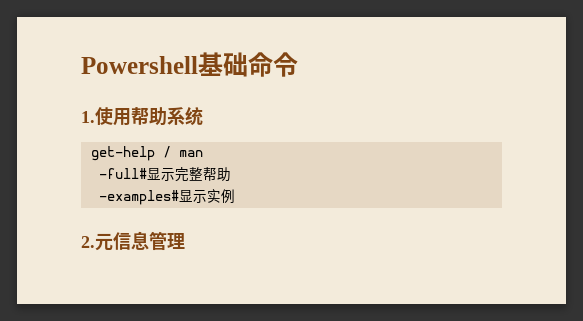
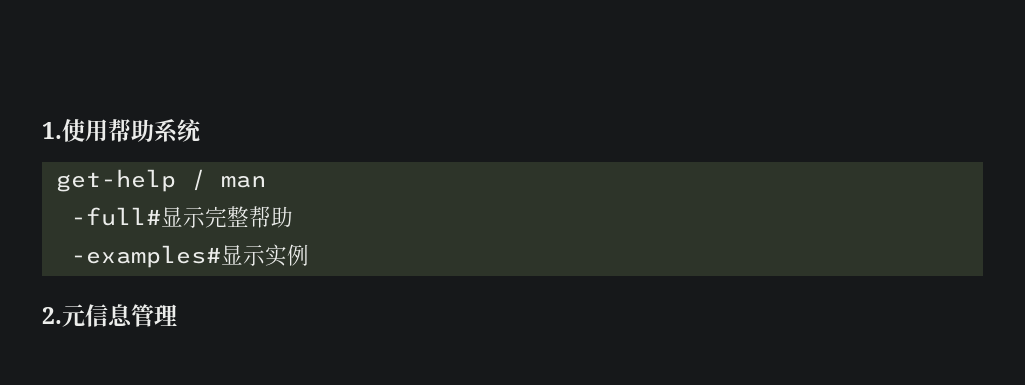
- Powershell基础命令

